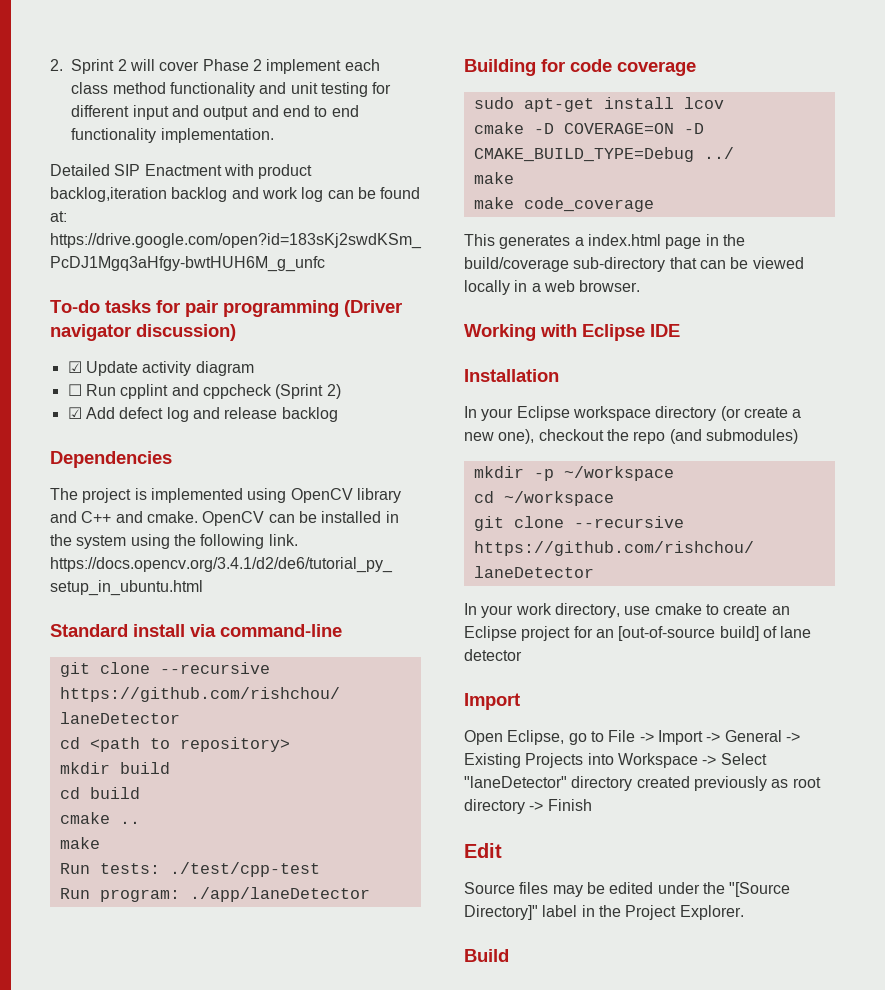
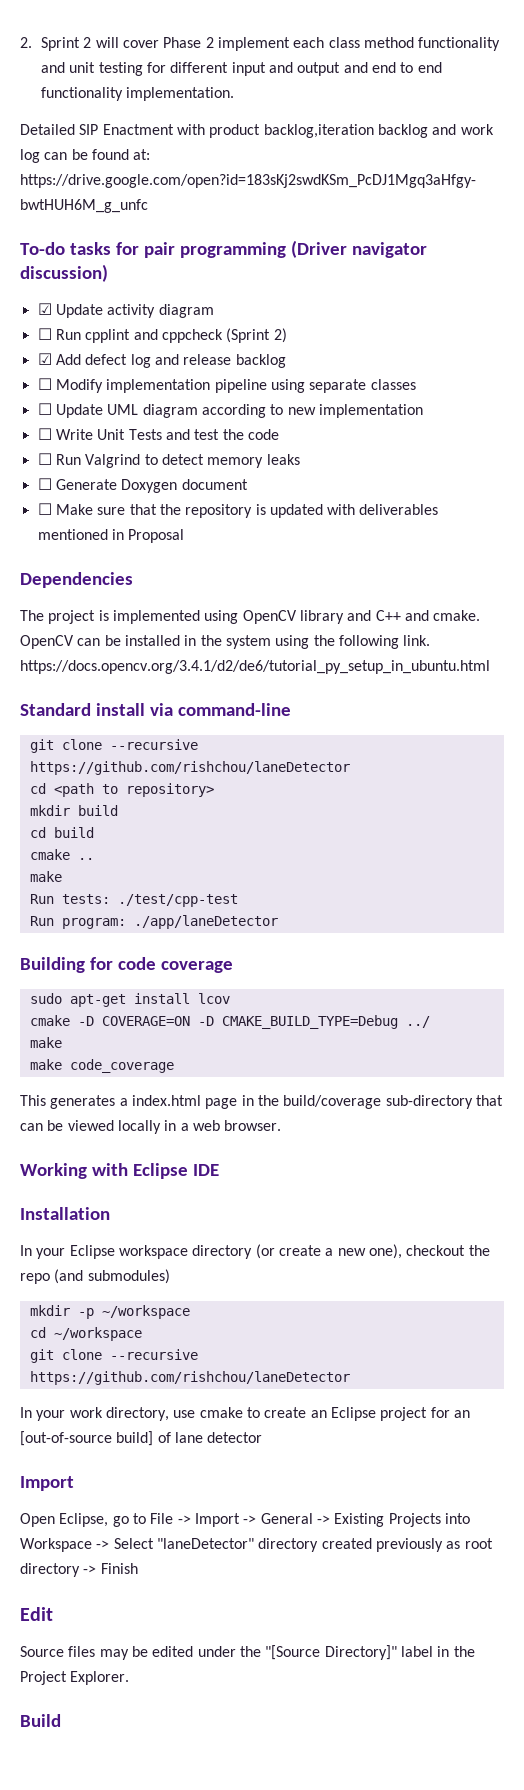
+ ☐ Modify implementation pipeline using separate classes
+ ☐ Update UML diagram according to new implementation
+ ☐ Write Unit Tests and test the code
+ ☐ Run Valgrind to detect memory leaks
+ ☐ Generate Doxygen document
+ ☐ Make sure that the repository is updated with deliverables mentioned in Proposal

